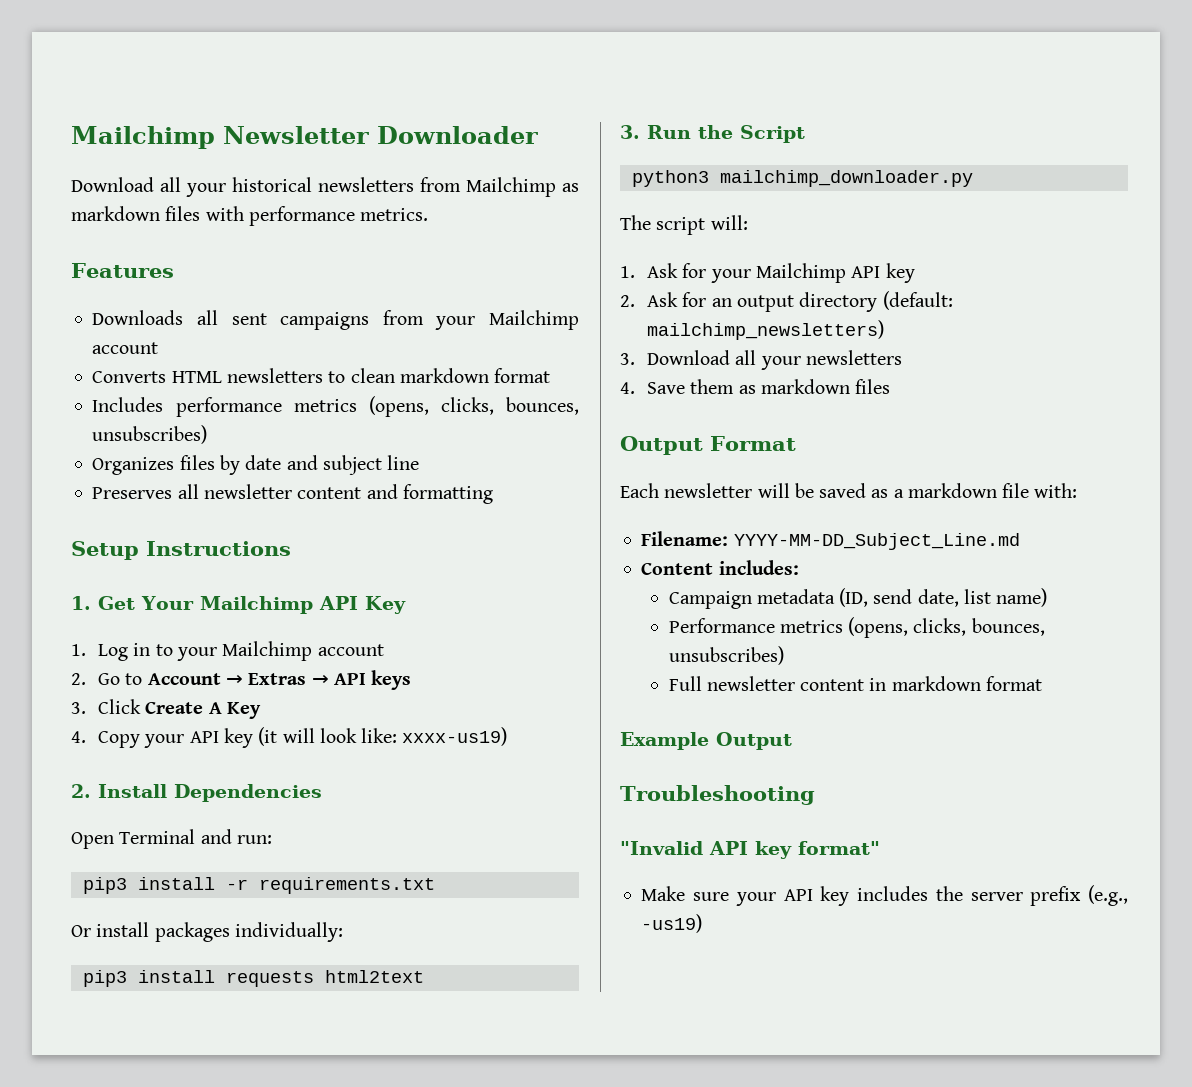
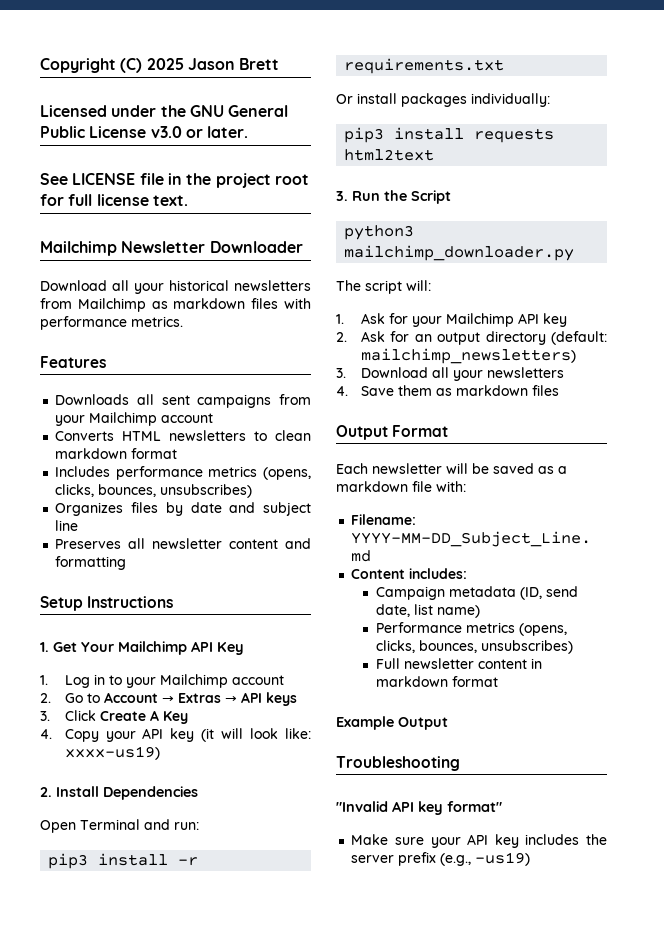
+ Copyright (C) 2025 Jason Brett
+ Licensed under the GNU General Public License v3.0 or later.
+ See LICENSE file in the project root for full license text.

